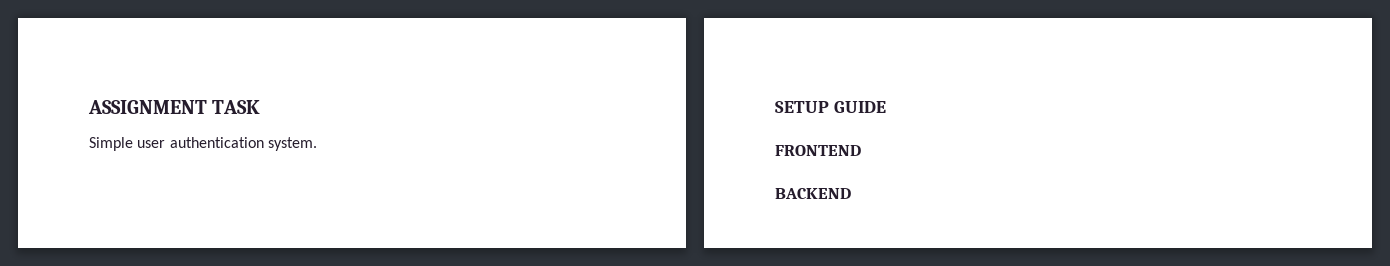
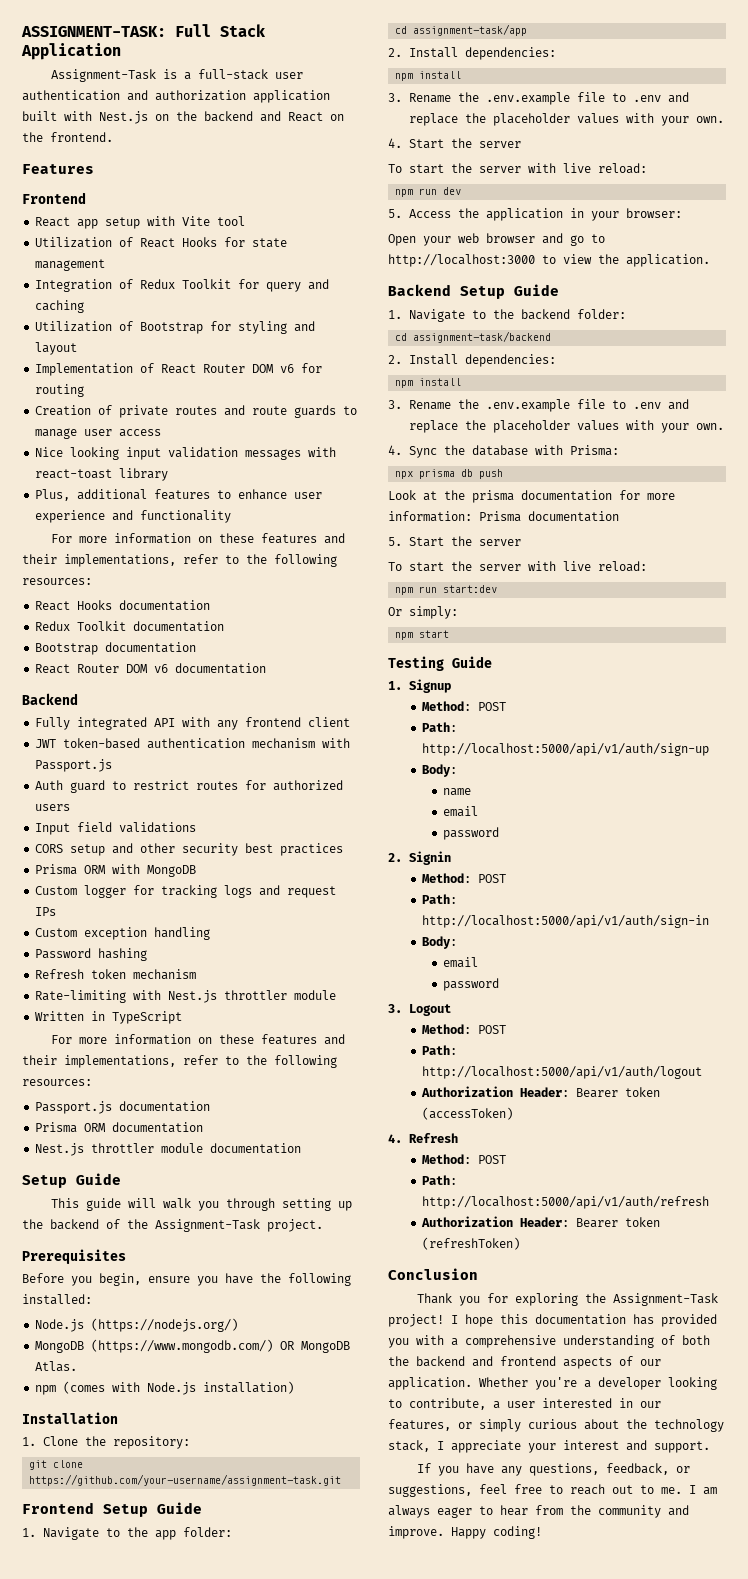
- ASSIGNMENT TASK
- Simple user authentication system.
- SETUP GUIDE
- FRONTEND
- BACKEND
+ ASSIGNMENT-TASK: Full Stack Application
+ Assignment-Task is a full-stack user authentication and authorization application built with Nest.js on the backend and React on the frontend.
+ Features
+ Frontend
+ React app setup with Vite tool
+ Utilization of React Hooks for state management
+ Integration of Redux Toolkit for query and caching
+ Utilization of Bootstrap for styling and layout
+ Implementation of React Router DOM v6 for routing
+ Creation of private routes and route guards to manage user access
+ Nice looking input validation messages with react-toast library
+ Plus, additional features to enhance user experience and functionality
+ For more information on these features and their implementations, refer to the following resources:
+ React Hooks documentation
+ Redux Toolkit documentation
+ Bootstrap documentation
+ React Router DOM v6 documentation
+ Backend
+ Fully integrated API with any frontend client
+ JWT token-based authentication mechanism with Passport.js
+ Auth guard to restrict routes for authorized users
+ Input field validations
+ CORS setup and other security best practices
+ Prisma ORM with MongoDB
+ Custom logger for tracking logs and request IPs
+ Custom exception handling
+ Password hashing
+ Refresh token mechanism
+ Rate-limiting with Nest.js throttler module
+ Written in TypeScript
+ For more information on these features and their implementations, refer to the following resources:
+ Passport.js documentation
+ Prisma ORM documentation
+ Nest.js throttler module documentation
+ Setup Guide
+ This guide will walk you through setting up the backend of the Assignment-Task project.
+ Prerequisites
+ Before you begin, ensure you have the following installed:
+ Node.js (https://nodejs.org/)
+ MongoDB (https://www.mongodb.com/) OR MongoDB Atlas.
+ npm (comes with Node.js installation)
+ Installation
+ 1. Clone the repository:
+ git clone https://github.com/your-username/assignment-task.git
+ Frontend Setup Guide
+ 1. Navigate to the app folder:
+ cd assignment-task/app
+ 2. Install dependencies:
+ npm install
+ 3. Rename the .env.example file to .env and replace the placeholder values with your own.
+ 4. Start the server
+ To start the server with live reload:
+ npm run dev
+ 5. Access the application in your browser:
+ Open your web browser and go to http://localhost:3000 to view the application.
+ Backend Setup Guide
+ 1. Navigate to the backend folder:
+ cd assignment-task/backend
+ 2. Install dependencies:
+ npm install
+ 3. Rename the .env.example file to .env and replace the placeholder values with your own.
+ 4. Sync the database with Prisma:
+ npx prisma db push
+ Look at the prisma documentation for more information: Prisma documentation
+ 5. Start the server
+ To start the server with live reload:
+ npm run start:dev
+ Or simply:
+ npm start
+ Testing Guide
+ 1. Signup
+ Method: POST
+ Path: http://localhost:5000/api/v1/auth/sign-up
+ Body:
+ name
+ email
+ password
+ 2. Signin
+ Method: POST
+ Path: http://localhost:5000/api/v1/auth/sign-in
+ Body:
+ email
+ password
+ 3. Logout
+ Method: POST
+ Path: http://localhost:5000/api/v1/auth/logout
+ Authorization Header: Bearer token (accessToken)
+ 4. Refresh
+ Method: POST
+ Path: http://localhost:5000/api/v1/auth/refresh
+ Authorization Header: Bearer token (refreshToken)
+ Conclusion
+ Thank you for exploring the Assignment-Task project! I hope this documentation has provided you with a comprehensive understanding of both the backend and frontend aspects of our application. Whether you're a developer looking to contribute, a user interested in our features, or simply curious about the technology stack, I appreciate your interest and support.
+ If you have any questions, feedback, or suggestions, feel free to reach out to me. I am always eager to hear from the community and improve. Happy coding!

